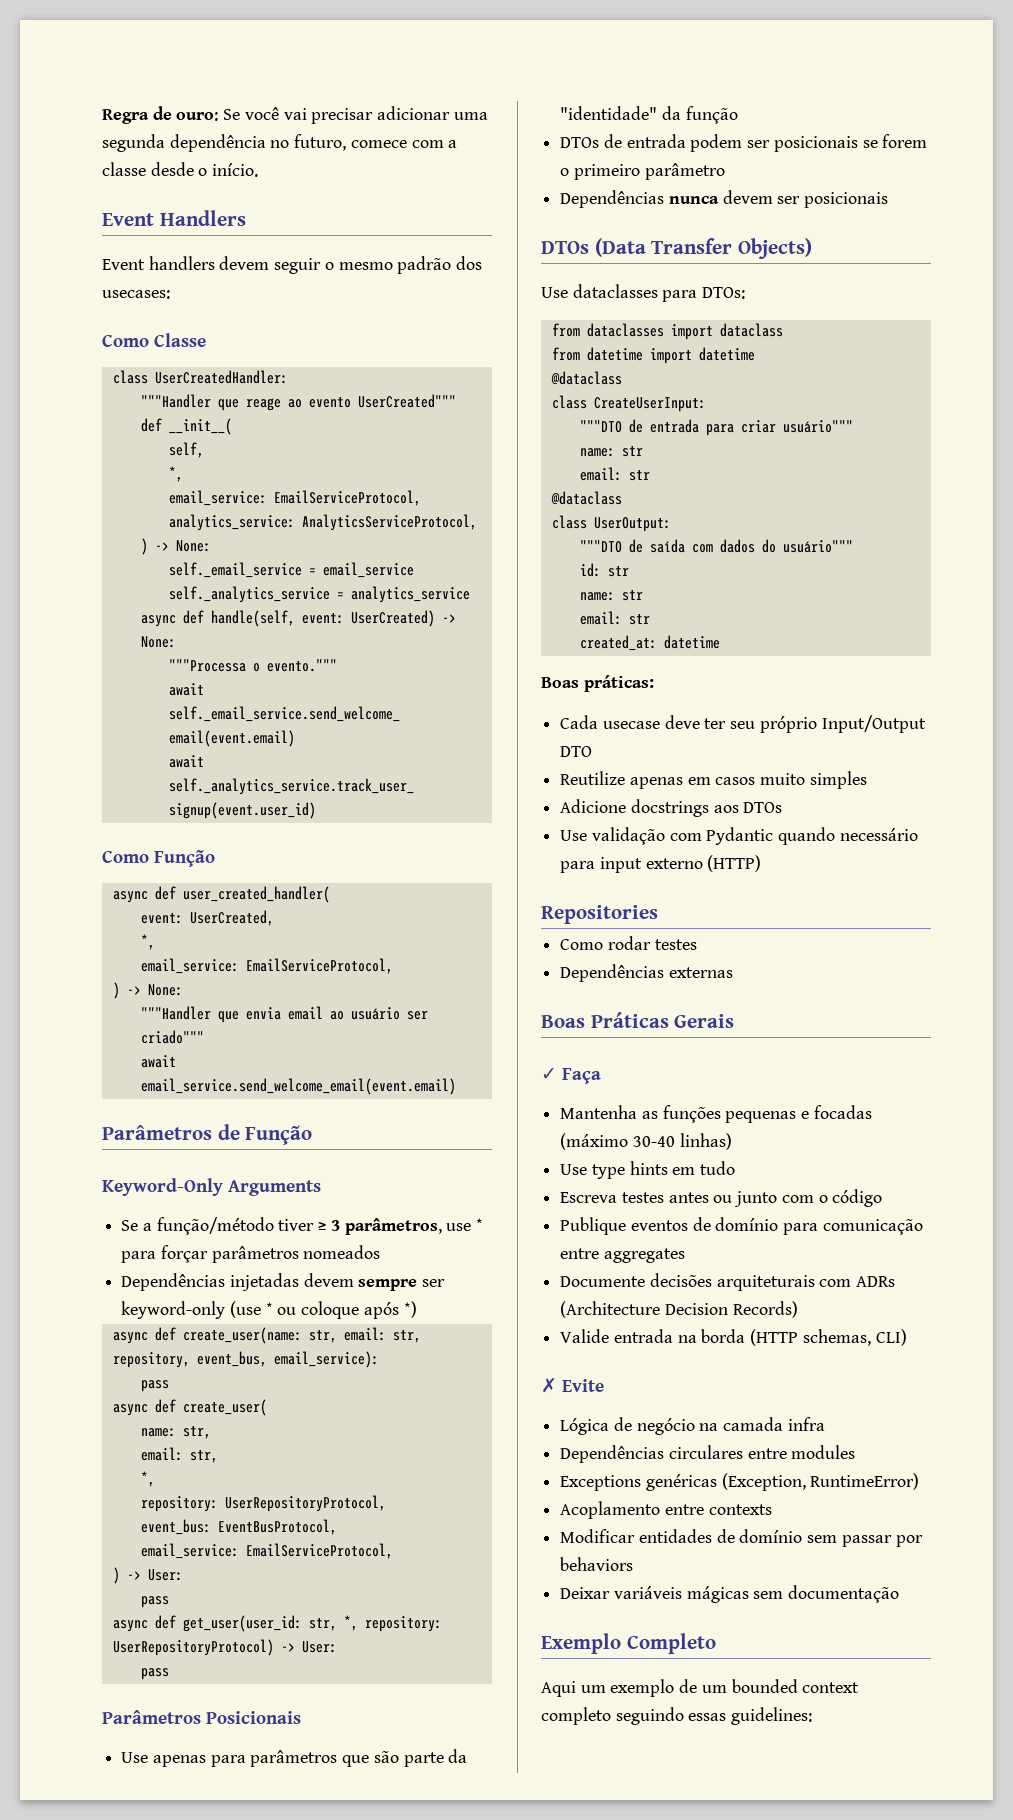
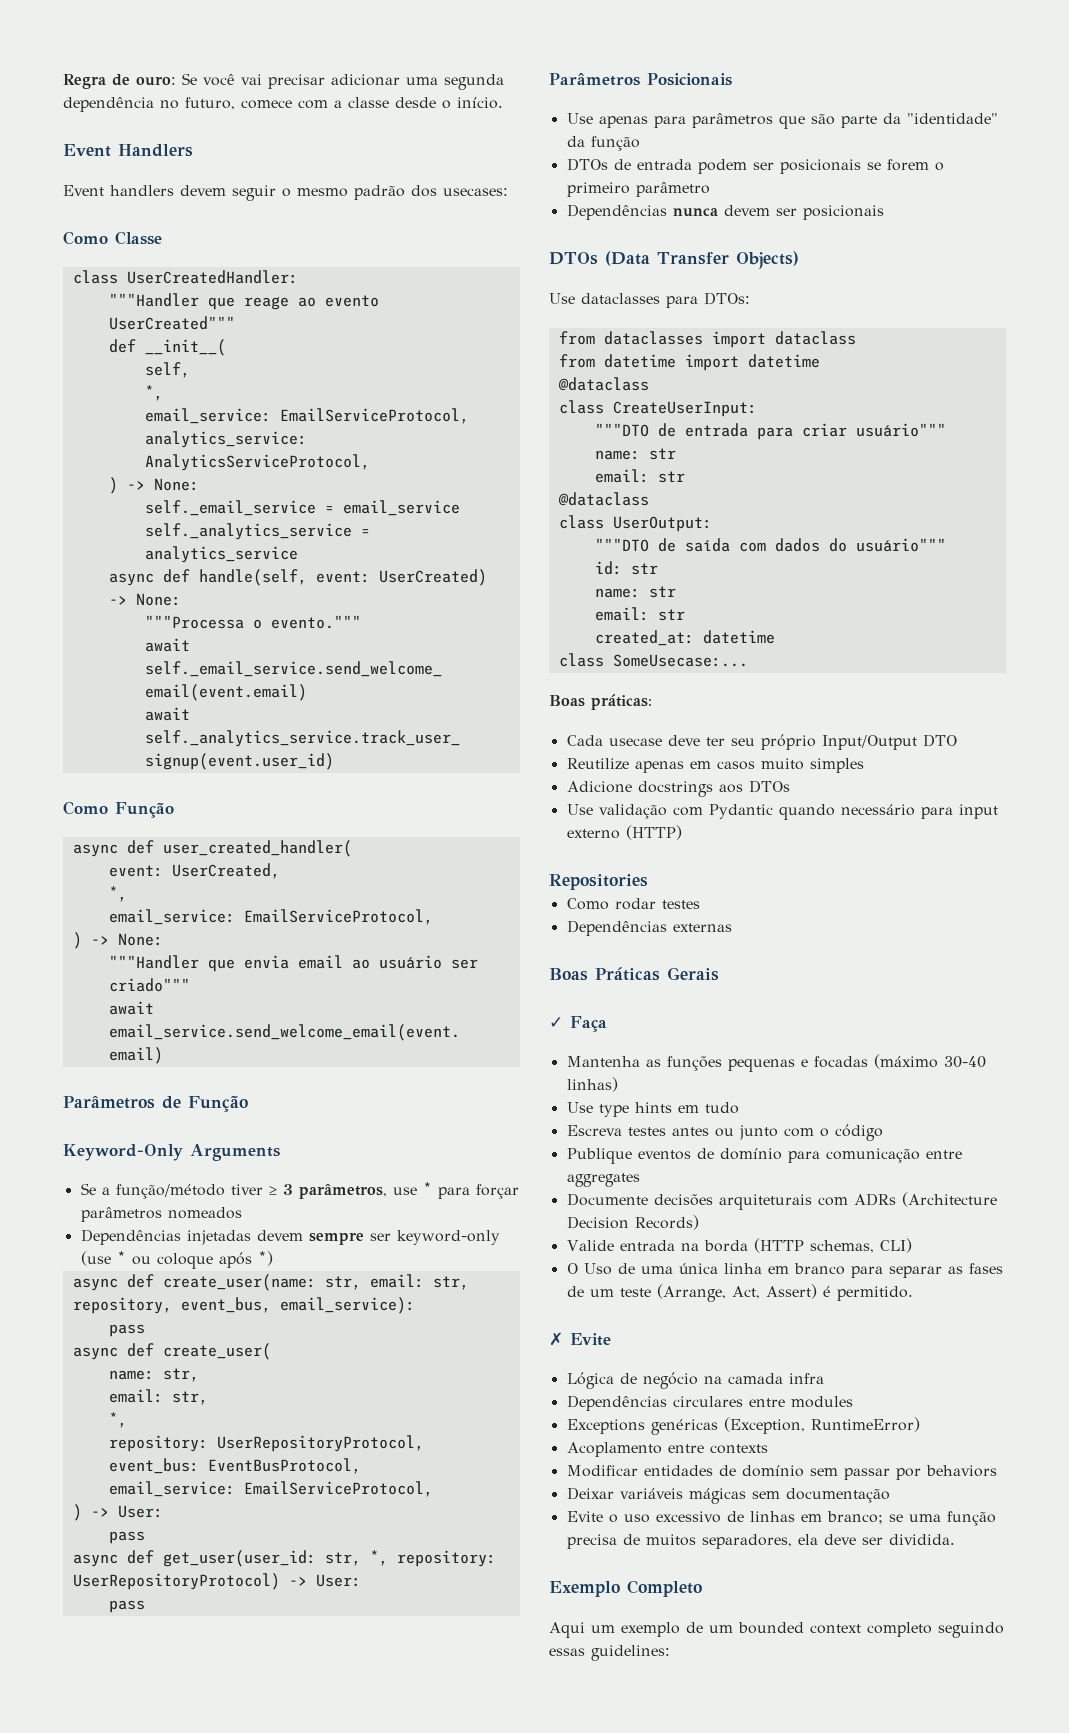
+ class SomeUsecase:...
+ O Uso de uma única linha em branco para separar as fases de um teste (Arrange, Act, Assert) é permitido.
+ Evite o uso excessivo de linhas em branco; se uma função precisa de muitos separadores, ela deve ser dividida.

